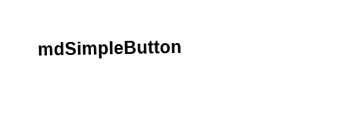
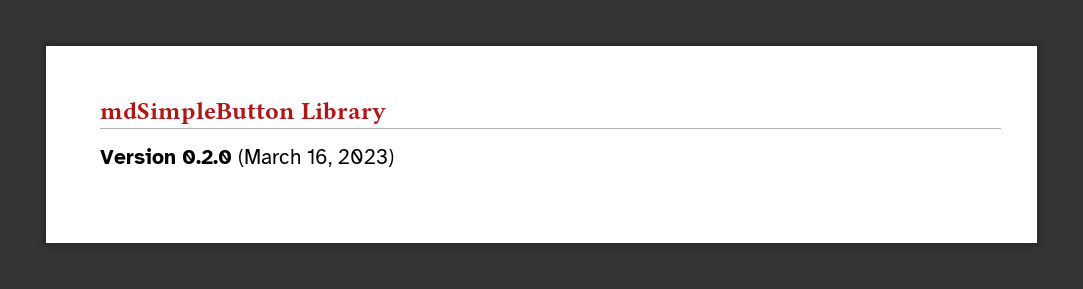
- mdSimpleButton
+ mdSimpleButton Library
+ Version 0.2.0 (March 16, 2023)

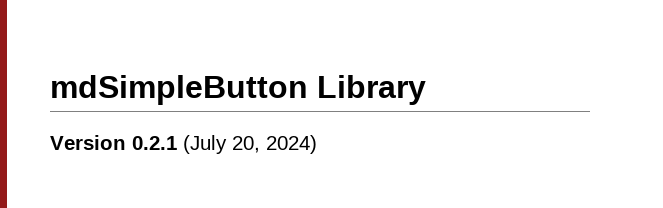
- Version 0.2.0 (March 16, 2023)
+ Version 0.2.1 (July 20, 2024)

